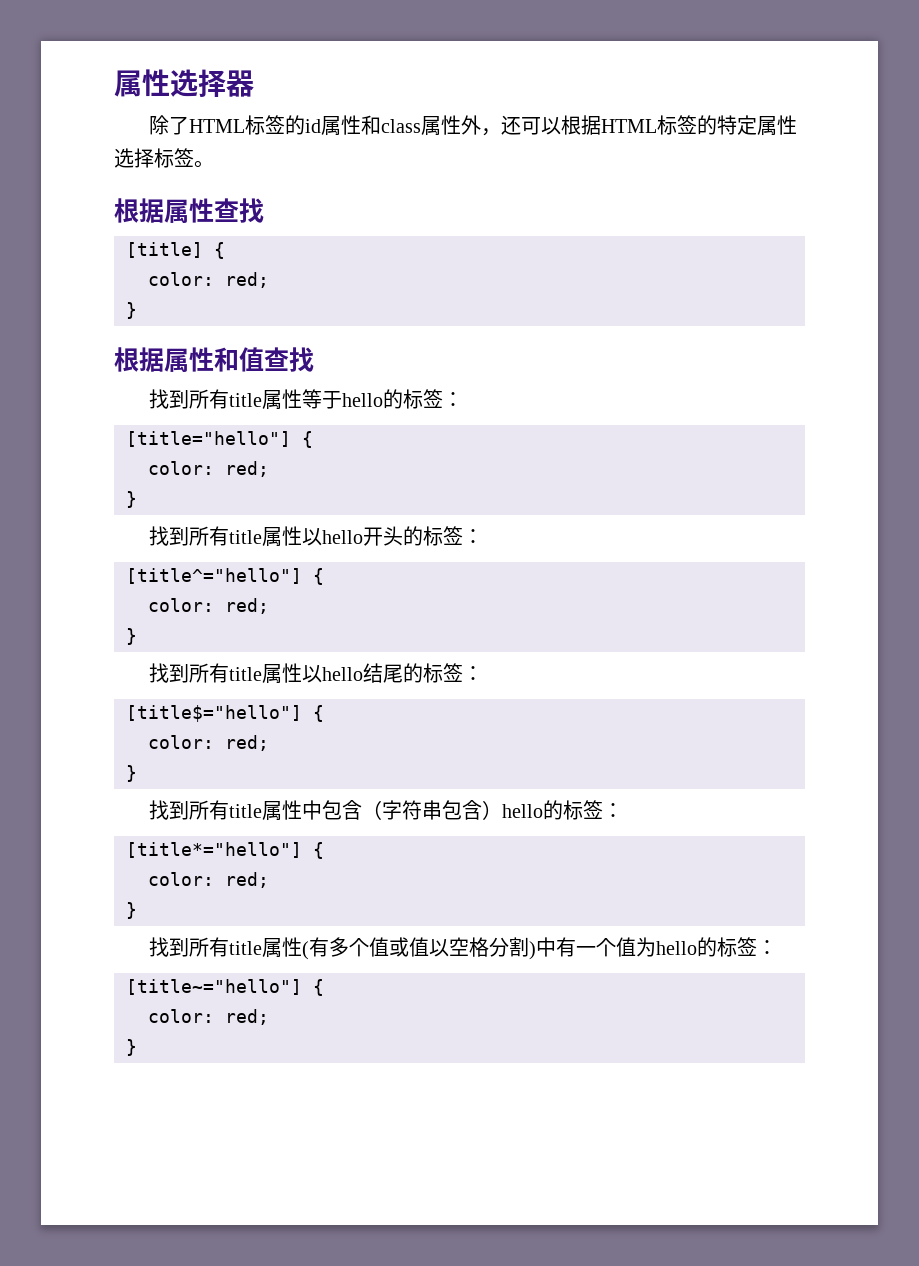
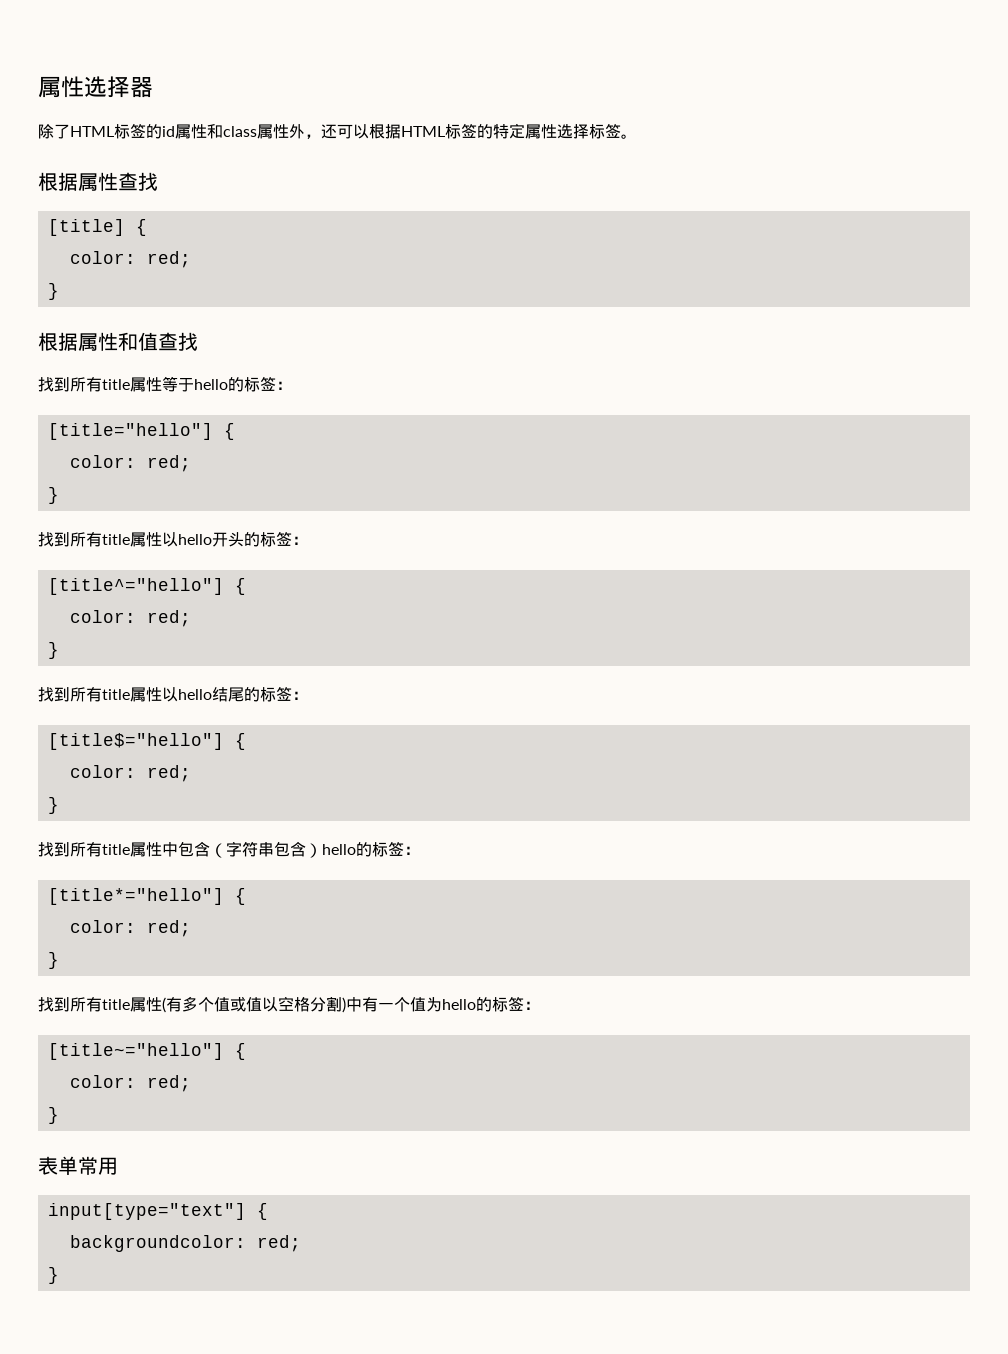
+ 表单常用
+ input[type="text"] {
+ backgroundcolor: red;
+ }

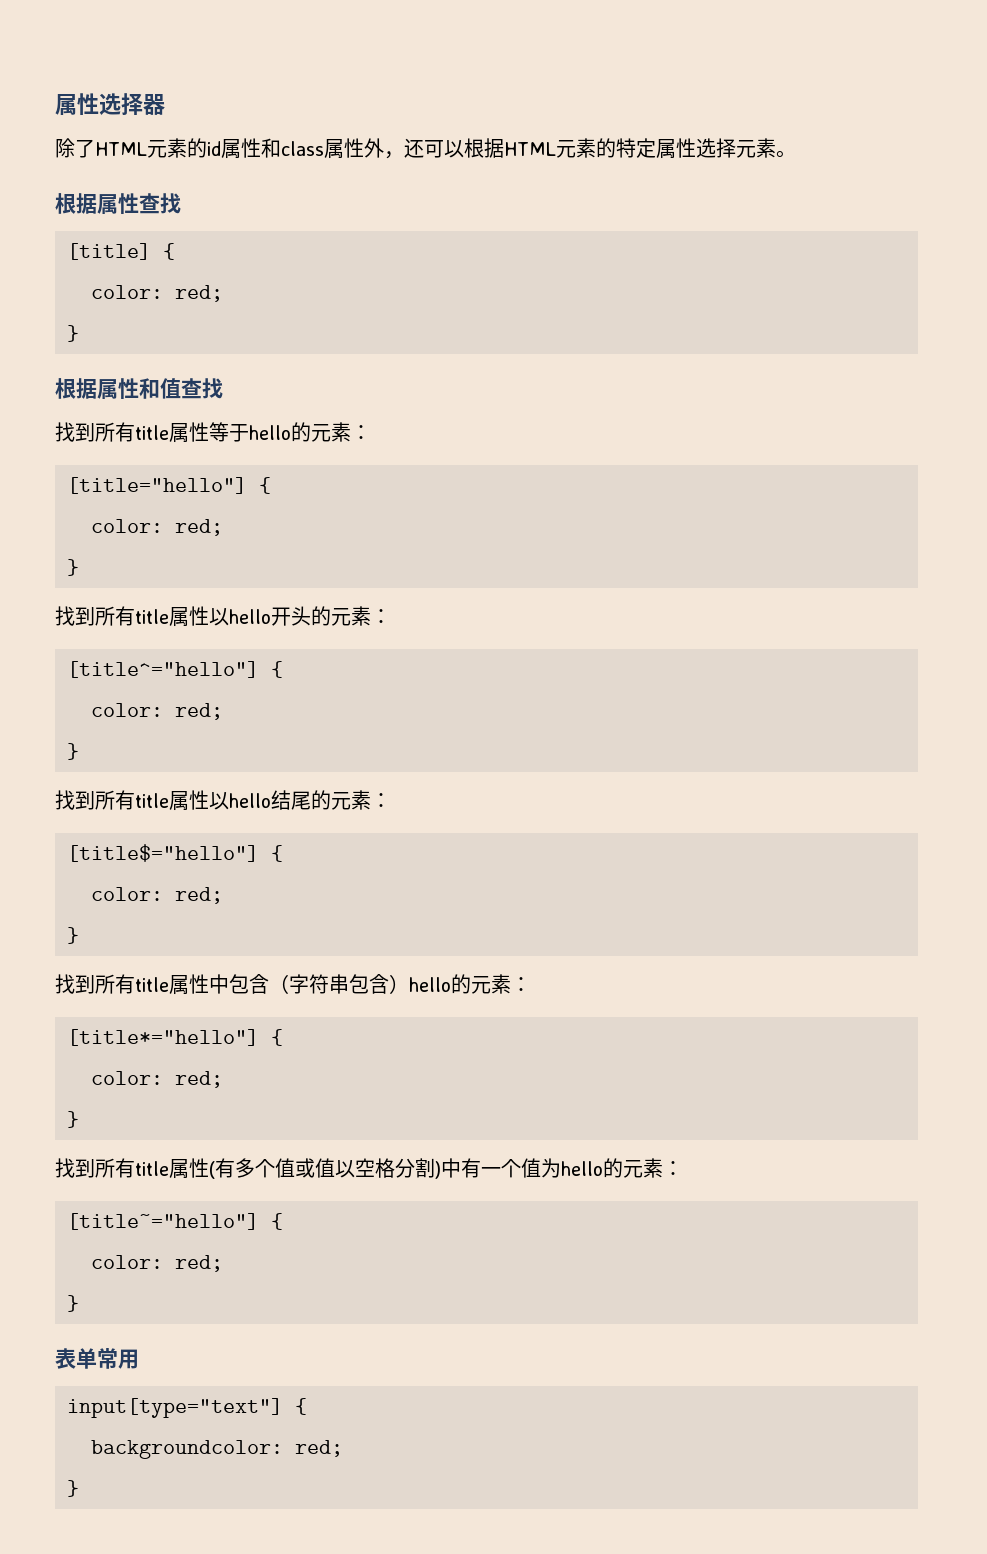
- 除了HTML标签的id属性和class属性外，还可以根据HTML标签的特定属性选择标签。
+ 除了HTML元素的id属性和class属性外，还可以根据HTML元素的特定属性选择元素。
- 找到所有title属性等于hello的标签：
+ 找到所有title属性等于hello的元素：
- 找到所有title属性以hello开头的标签：
+ 找到所有title属性以hello开头的元素：
- 找到所有title属性以hello结尾的标签：
+ 找到所有title属性以hello结尾的元素：
- 找到所有title属性中包含（字符串包含）hello的标签：
+ 找到所有title属性中包含（字符串包含）hello的元素：
- 找到所有title属性(有多个值或值以空格分割)中有一个值为hello的标签：
+ 找到所有title属性(有多个值或值以空格分割)中有一个值为hello的元素：

